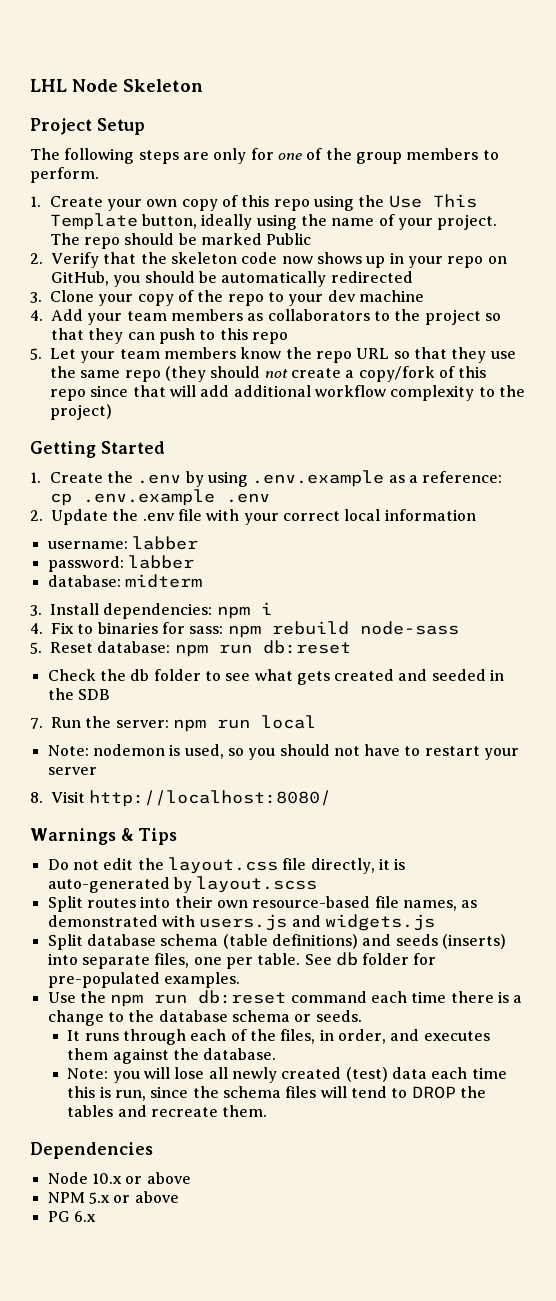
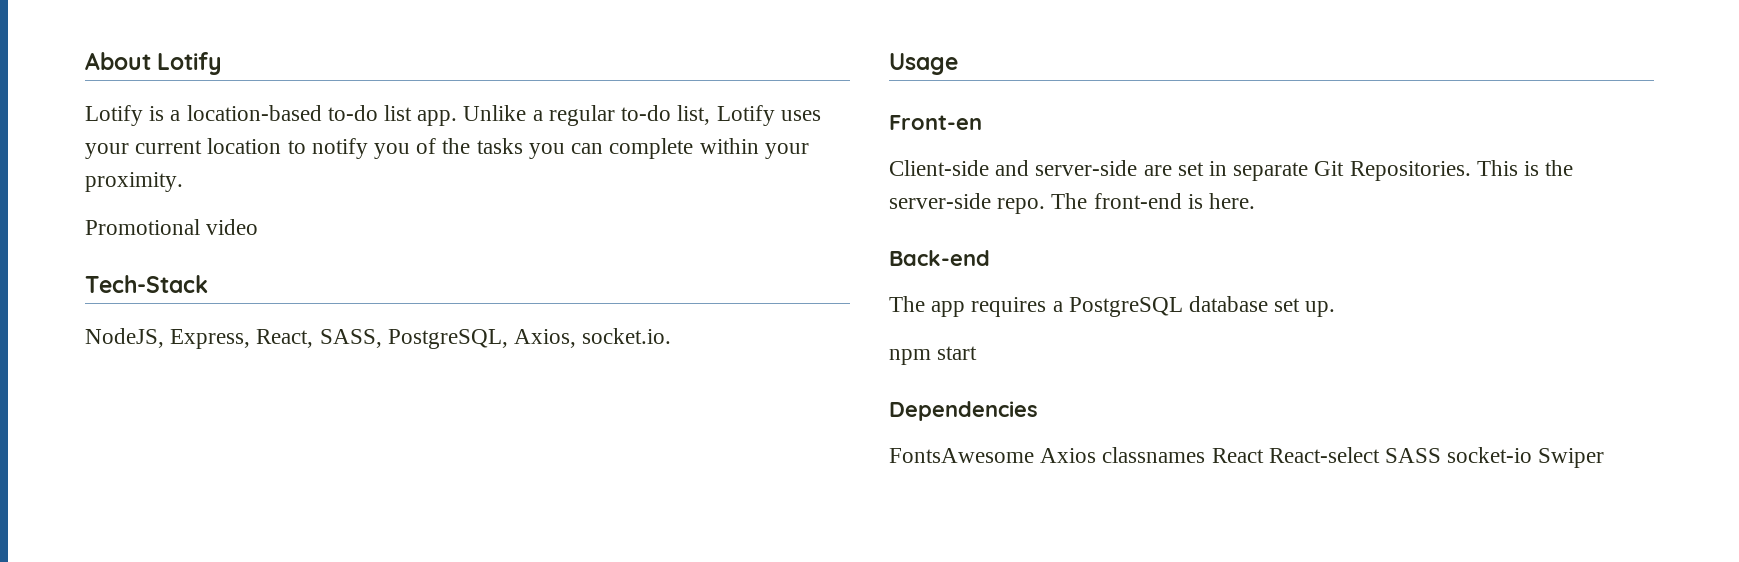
- LHL Node Skeleton
- Project Setup
- The following steps are only for one of the group members to perform.
- 1. Create your own copy of this repo using the Use This Template button, ideally using the name of your project. The repo should be marked Public
- 2. Verify that the skeleton code now shows up in your repo on GitHub, you should be automatically redirected
- 3. Clone your copy of the repo to your dev machine
- 4. Add your team members as collaborators to the project so that they can push to this repo
- 5. Let your team members know the repo URL so that they use the same repo (they should not create a copy/fork of this repo since that will add additional workflow complexity to the project)
- Getting Started
- 1. Create the .env by using .env.example as a reference: cp .env.example .env
- 2. Update the .env file with your correct local information
- username: labber
- password: labber
- database: midterm
- 3. Install dependencies: npm i
- 4. Fix to binaries for sass: npm rebuild node-sass
- 5. Reset database: npm run db:reset
- Check the db folder to see what gets created and seeded in the SDB
- 7. Run the server: npm run local
- Note: nodemon is used, so you should not have to restart your server
- 8. Visit http://localhost:8080/
- Warnings & Tips
- Do not edit the layout.css file directly, it is auto-generated by layout.scss
- Split routes into their own resource-based file names, as demonstrated with users.js and widgets.js
- Split database schema (table definitions) and seeds (inserts) into separate files, one per table. See db folder for pre-populated examples.
- Use the npm run db:reset command each time there is a change to the database schema or seeds.
- It runs through each of the files, in order, and executes them against the database.
- Note: you will lose all newly created (test) data each time this is run, since the schema files will tend to DROP the tables and recreate them.
+ About Lotify
+ Lotify is a location-based to-do list app. Unlike a regular to-do list, Lotify uses your current location to notify you of the tasks you can complete within your proximity.
+ Promotional video
+ Tech-Stack
+ NodeJS, Express, React, SASS, PostgreSQL, Axios, socket.io.
+ Usage
+ Front-en
+ Client-side and server-side are set in separate Git Repositories. This is the server-side repo. The front-end is here.
+ Back-end
+ The app requires a PostgreSQL database set up.
+ npm start
  Dependencies
- Node 10.x or above
- NPM 5.x or above
- PG 6.x
+ FontsAwesome Axios classnames React React-select SASS socket-io Swiper

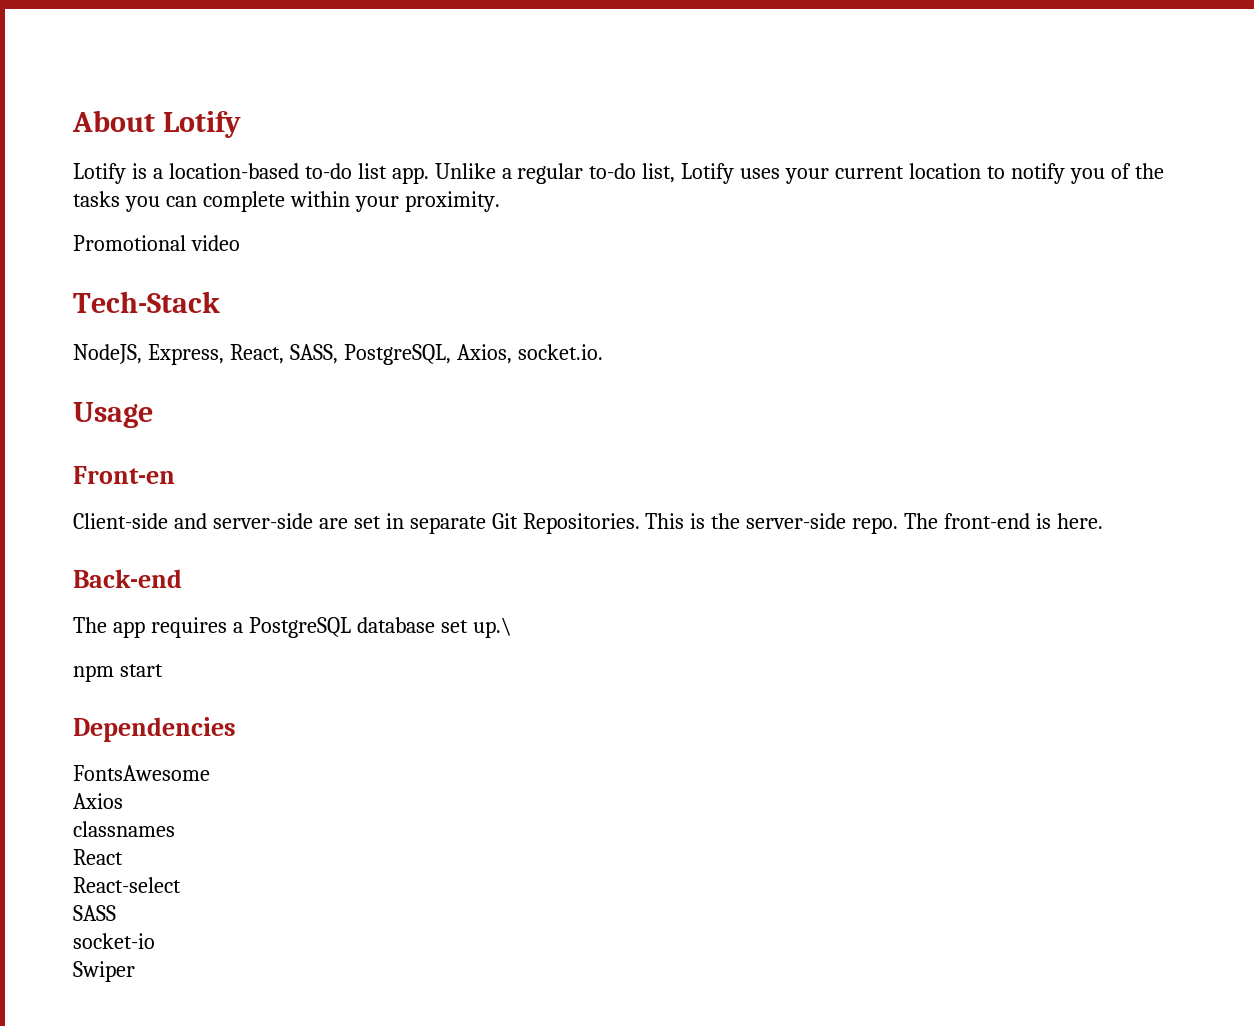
- The app requires a PostgreSQL database set up.
+ The app requires a PostgreSQL database set up.\
- FontsAwesome Axios classnames React React-select SASS socket-io Swiper
+ FontsAwesome
+ Axios
+ classnames
+ React
+ React-select
+ SASS
+ socket-io
+ Swiper

